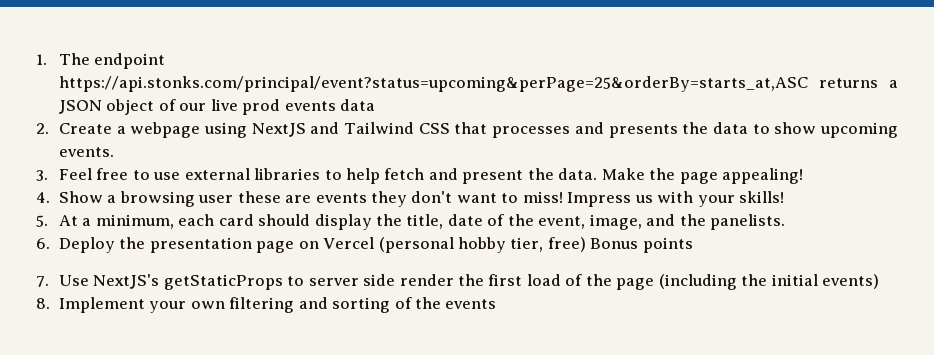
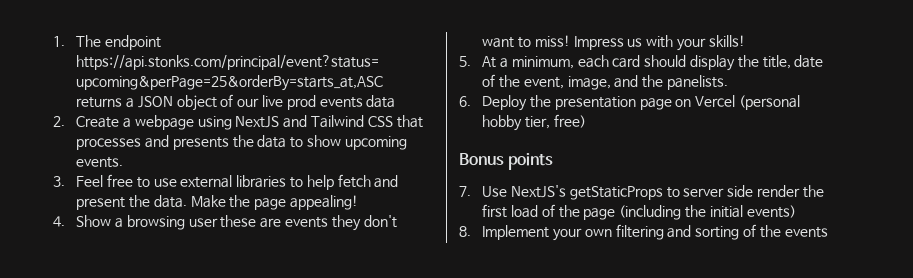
- 6. Deploy the presentation page on Vercel (personal hobby tier, free) Bonus points
+ 6. Deploy the presentation page on Vercel (personal hobby tier, free)
+ Bonus points

